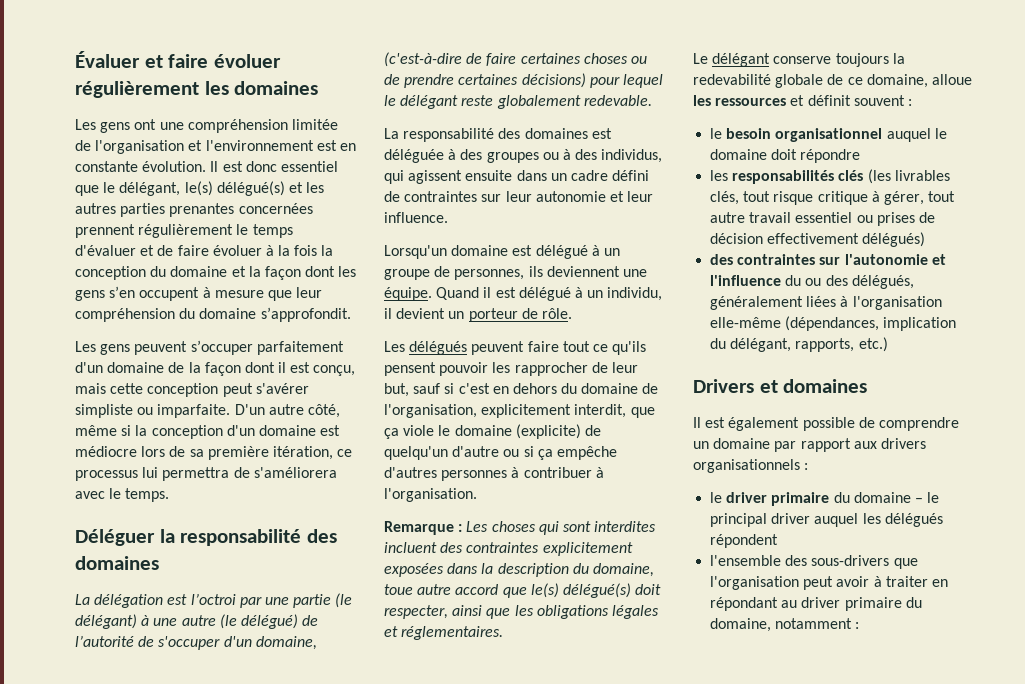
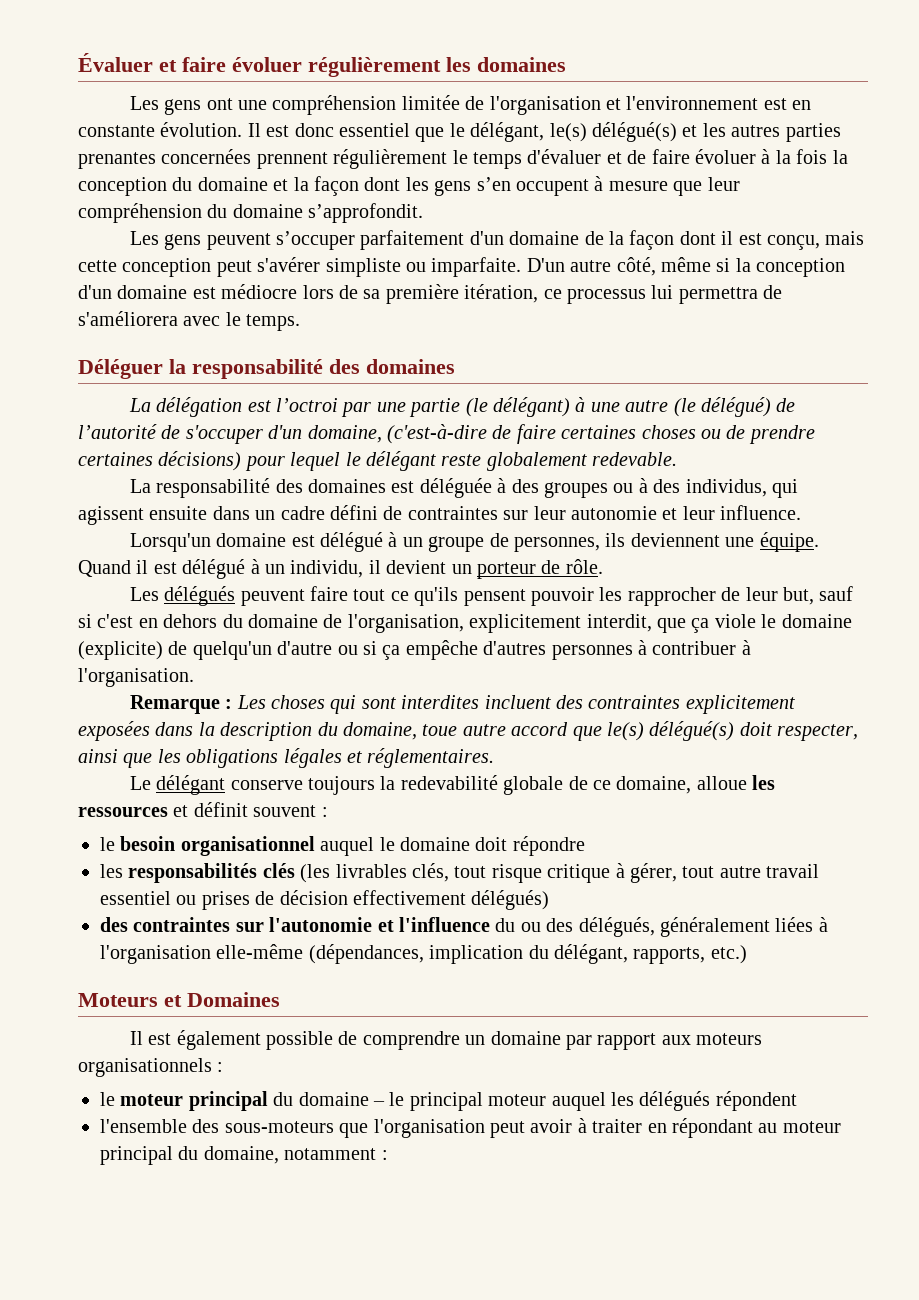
- Drivers et domaines
+ Moteurs et Domaines
- Il est également possible de comprendre un domaine par rapport aux drivers organisationnels :
+ Il est également possible de comprendre un domaine par rapport aux moteurs organisationnels :
- le driver primaire du domaine – le principal driver auquel les délégués répondent
+ le moteur principal du domaine – le principal moteur auquel les délégués répondent
- l'ensemble des sous-drivers que l'organisation peut avoir à traiter en répondant au driver primaire du domaine, notamment :
+ l'ensemble des sous-moteurs que l'organisation peut avoir à traiter en répondant au moteur principal du domaine, notamment :

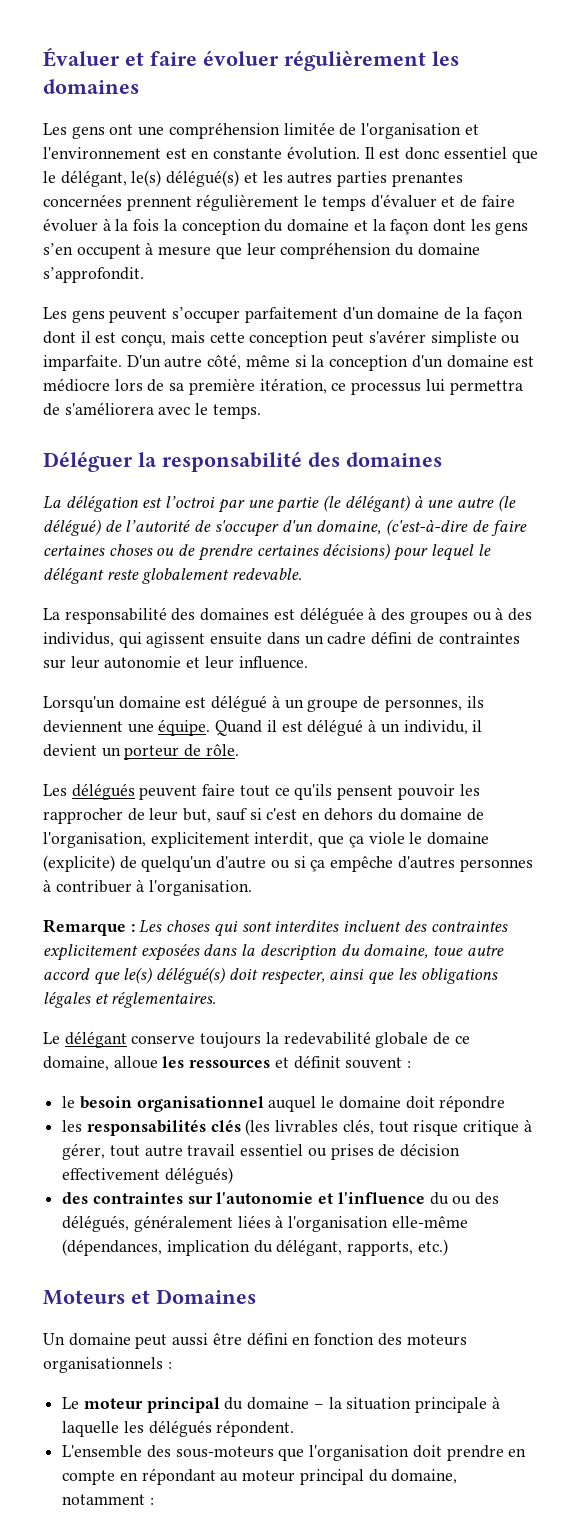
- Il est également possible de comprendre un domaine par rapport aux moteurs organisationnels :
+ Un domaine peut aussi être défini en fonction des moteurs organisationnels :
- le moteur principal du domaine – le principal moteur auquel les délégués répondent
- l'ensemble des sous-moteurs que l'organisation peut avoir à traiter en répondant au moteur principal du domaine, notamment :
+ Le moteur principal du domaine – la situation principale à laquelle les délégués répondent.
+ L'ensemble des sous-moteurs que l'organisation doit prendre en compte en répondant au moteur principal du domaine, notamment :

